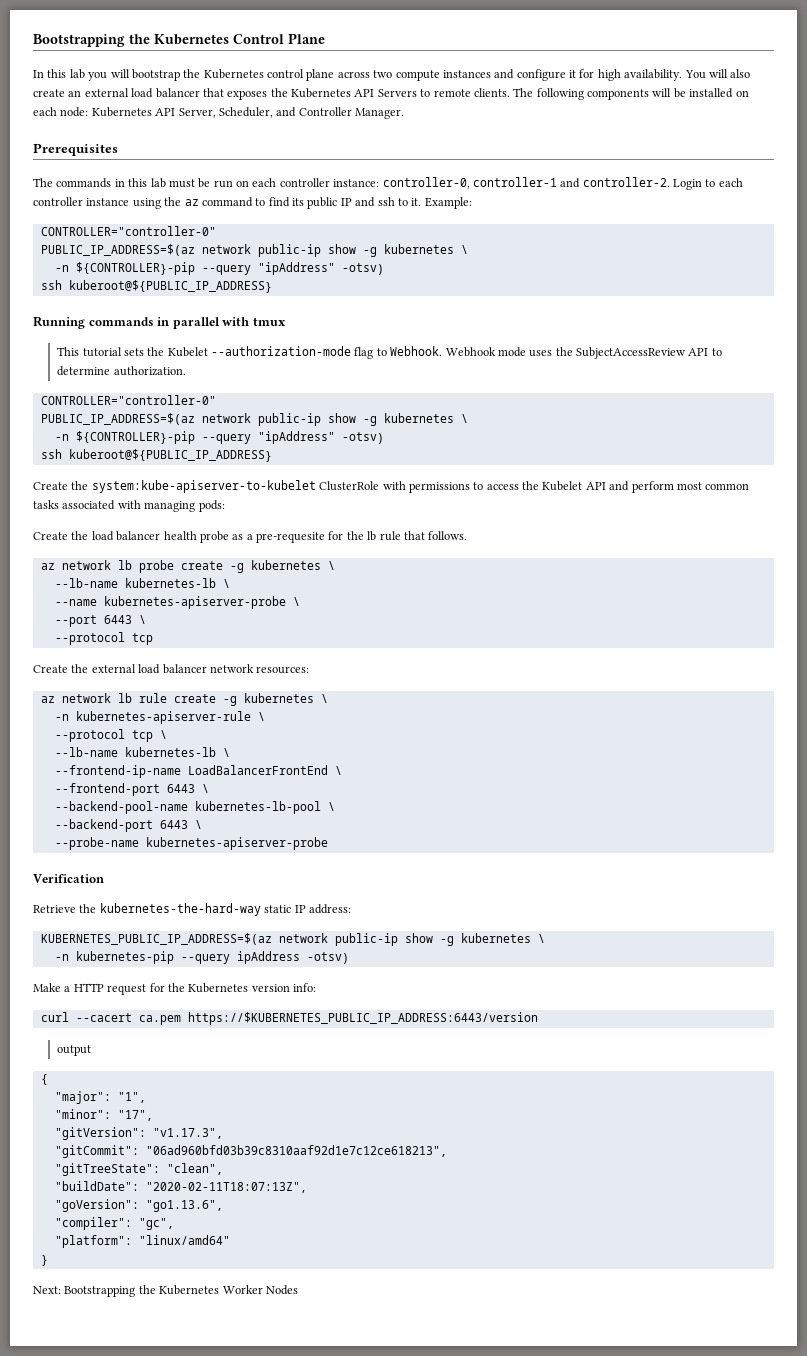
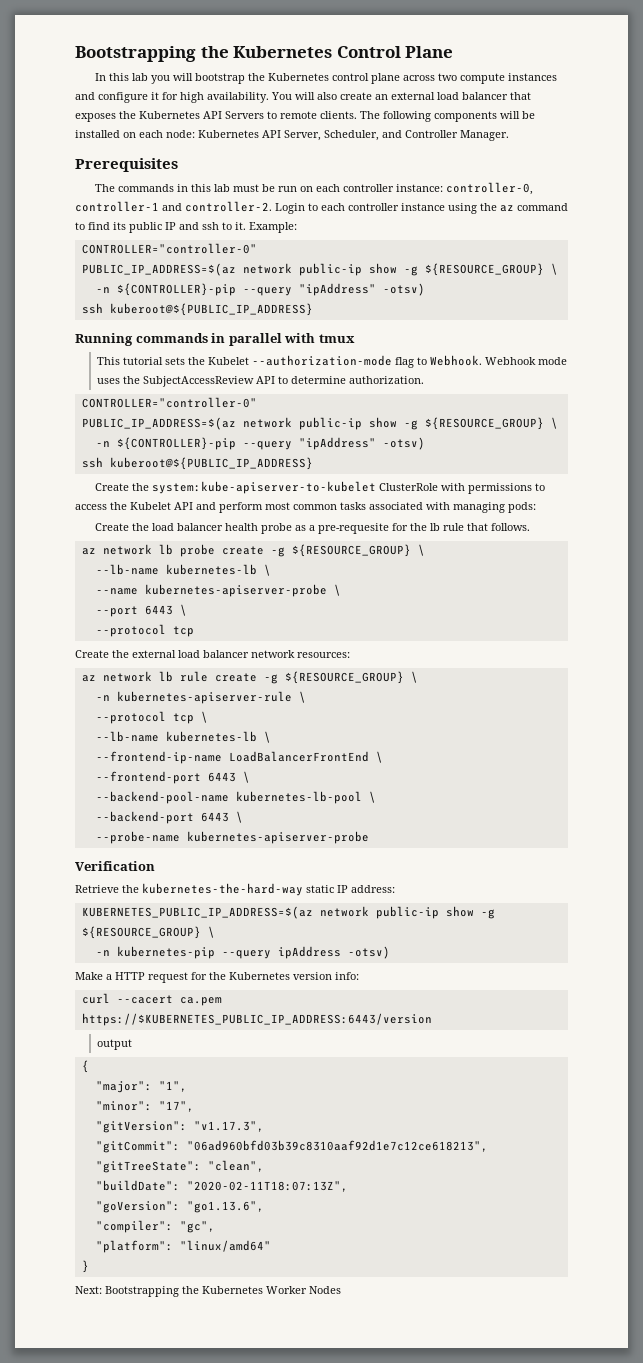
  Example:
  CONTROLLER="controller-0"
- PUBLIC_IP_ADDRESS=$(az network public-ip show -g kubernetes \
+ PUBLIC_IP_ADDRESS=$(az network public-ip show -g ${RESOURCE_GROUP} \
  Webhook mode uses the SubjectAccessReview API to determine authorization.
  CONTROLLER="controller-0"
- PUBLIC_IP_ADDRESS=$(az network public-ip show -g kubernetes \
+ PUBLIC_IP_ADDRESS=$(az network public-ip show -g ${RESOURCE_GROUP} \
- az network lb probe create -g kubernetes \
+ az network lb probe create -g ${RESOURCE_GROUP} \
- az network lb rule create -g kubernetes \
+ az network lb rule create -g ${RESOURCE_GROUP} \
- KUBERNETES_PUBLIC_IP_ADDRESS=$(az network public-ip show -g kubernetes \
+ KUBERNETES_PUBLIC_IP_ADDRESS=$(az network public-ip show -g ${RESOURCE_GROUP} \

